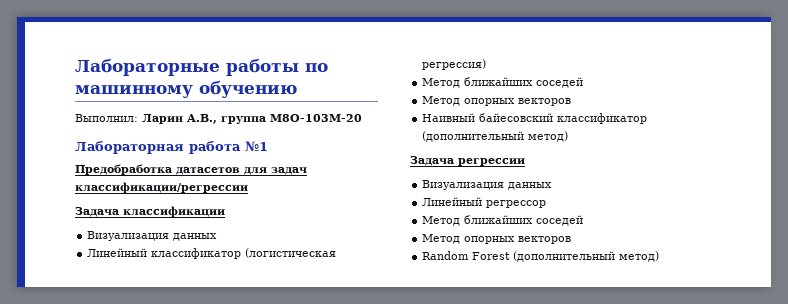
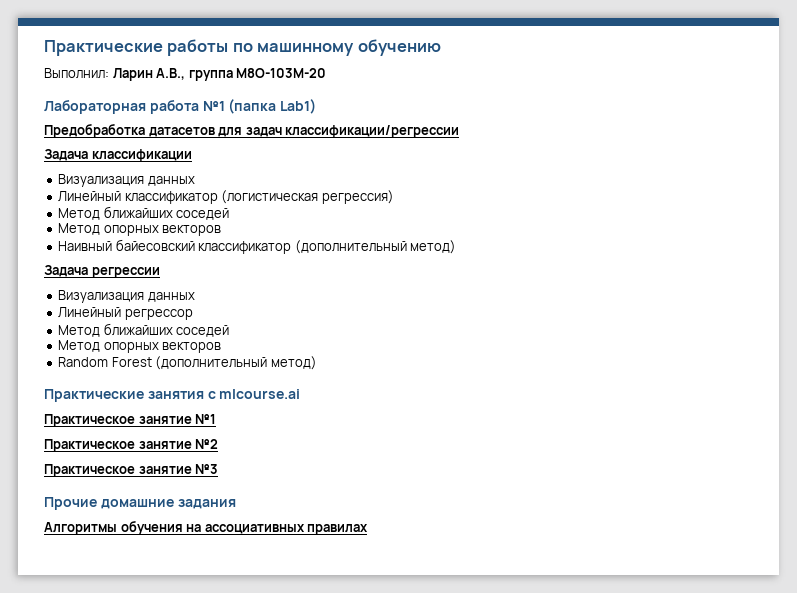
- Лабораторные работы по машинному обучению
+ Практические работы по машинному обучению
- Лабораторная работа №1
+ Лабораторная работа №1 (папка Lab1)
+ Практические занятия с mlcourse.ai
+ Практическое занятие №1
+ Практическое занятие №2
+ Практическое занятие №3
+ Прочие домашние задания
+ Алгоритмы обучения на ассоциативных правилах

